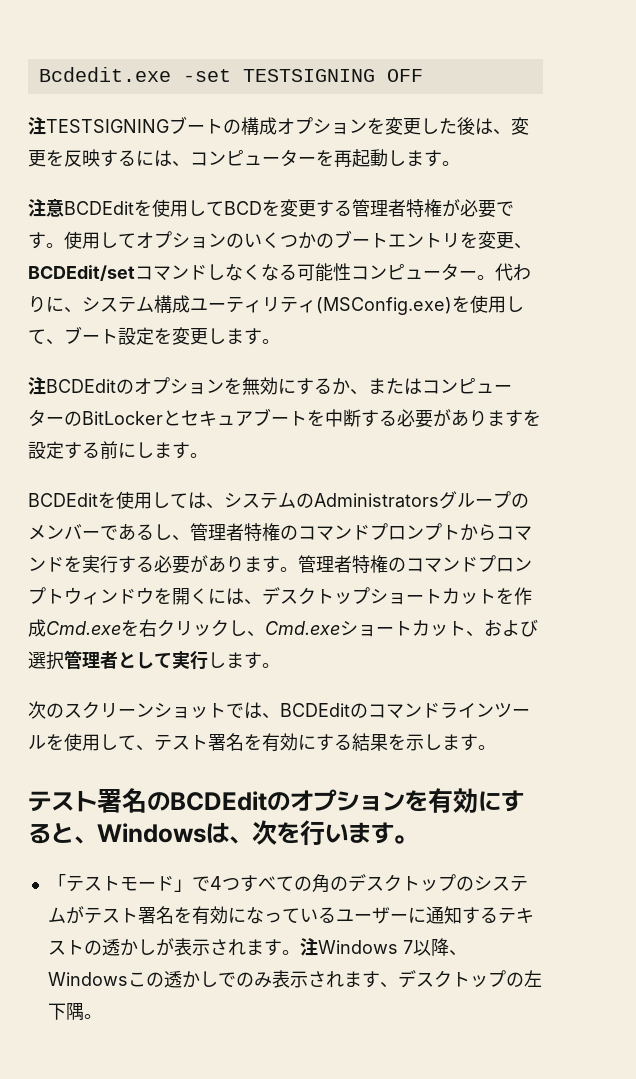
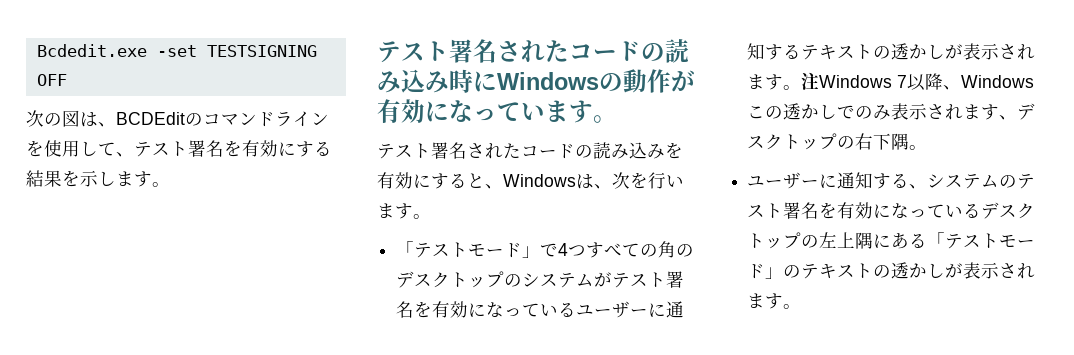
- 注TESTSIGNINGブートの構成オプションを変更した後は、変更を反映するには、コンピューターを再起動します。
- 注意BCDEditを使用してBCDを変更する管理者特権が必要です。使用してオプションのいくつかのブートエントリを変更、BCDEdit/setコマンドしなくなる可能性コンピューター。代わりに、システム構成ユーティリティ(MSConfig.exe)を使用して、ブート設定を変更します。
- 注BCDEditのオプションを無効にするか、またはコンピューターのBitLockerとセキュアブートを中断する必要がありますを設定する前にします。
- BCDEditを使用しては、システムのAdministratorsグループのメンバーであるし、管理者特権のコマンドプロンプトからコマンドを実行する必要があります。管理者特権のコマンドプロンプトウィンドウを開くには、デスクトップショートカットを作成Cmd.exeを右クリックし、Cmd.exeショートカット、および選択管理者として実行します。
- 次のスクリーンショットでは、BCDEditのコマンドラインツールを使用して、テスト署名を有効にする結果を示します。
+ 次の図は、BCDEditのコマンドラインを使用して、テスト署名を有効にする結果を示します。
- テスト署名のBCDEditのオプションを有効にすると、Windowsは、次を行います。
+ テスト署名されたコードの読み込み時にWindowsの動作が有効になっています。
+ テスト署名されたコードの読み込みを有効にすると、Windowsは、次を行います。
- 注Windows 7以降、Windowsこの透かしでのみ表示されます、デスクトップの左下隅。
+ 注Windows 7以降、Windowsこの透かしでのみ表示されます、デスクトップの右下隅。
+ ユーザーに通知する、システムのテスト署名を有効になっているデスクトップの左上隅にある「テストモード」のテキストの透かしが表示されます。

